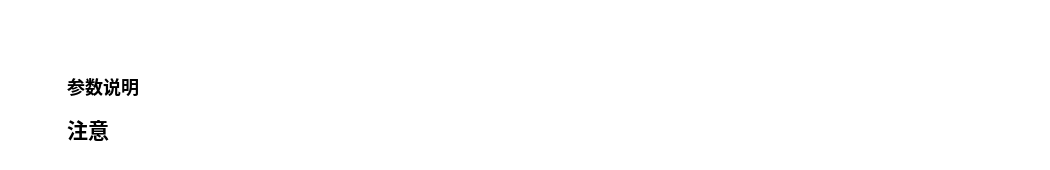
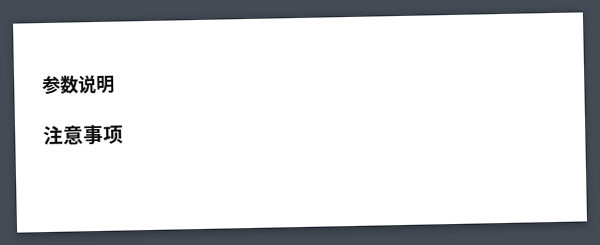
- 注意
+ 注意事项

